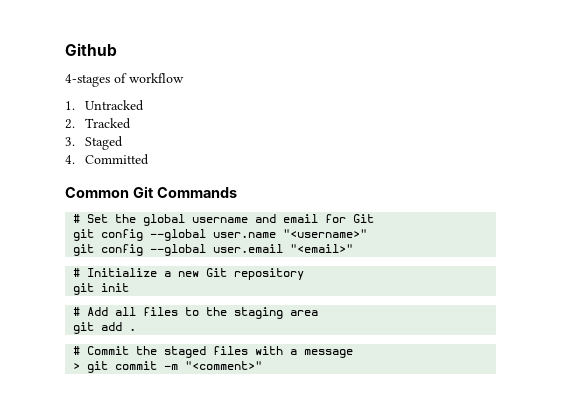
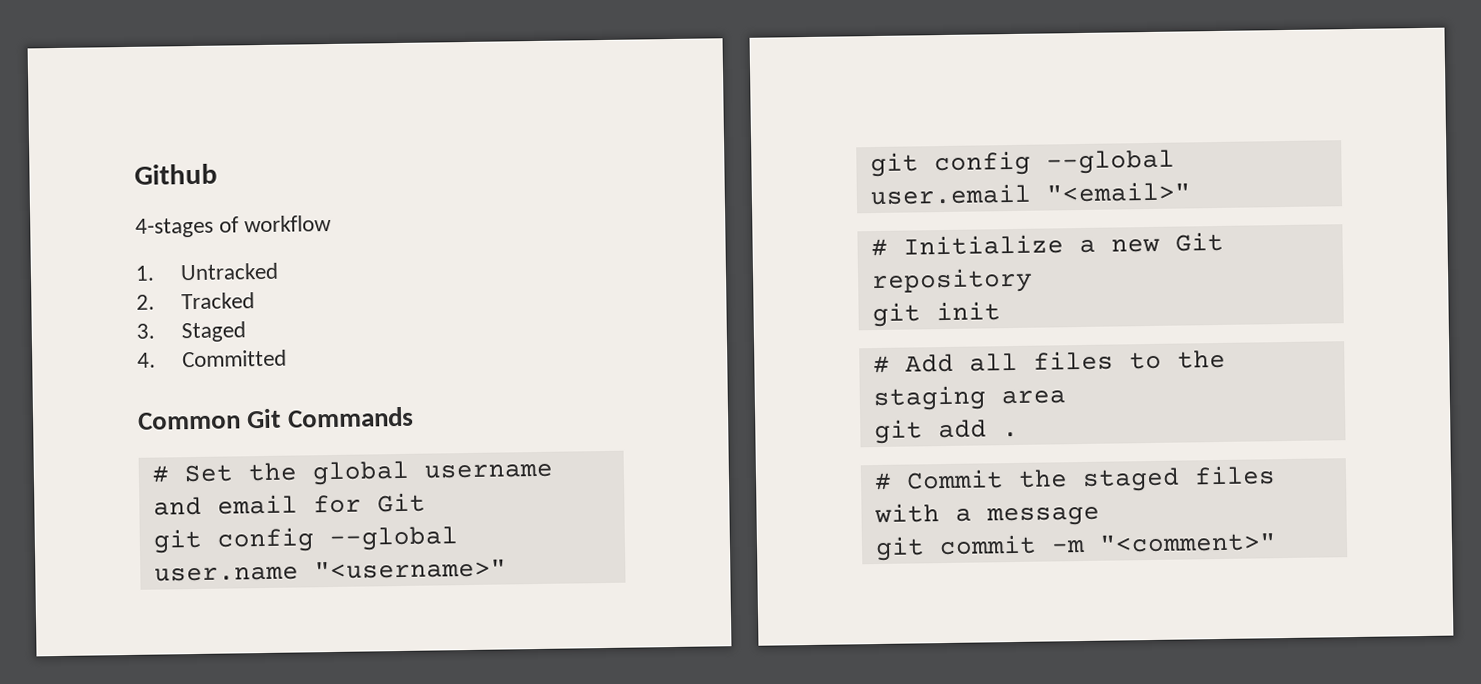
- > git commit -m "<comment>"
+ git commit -m "<comment>"

